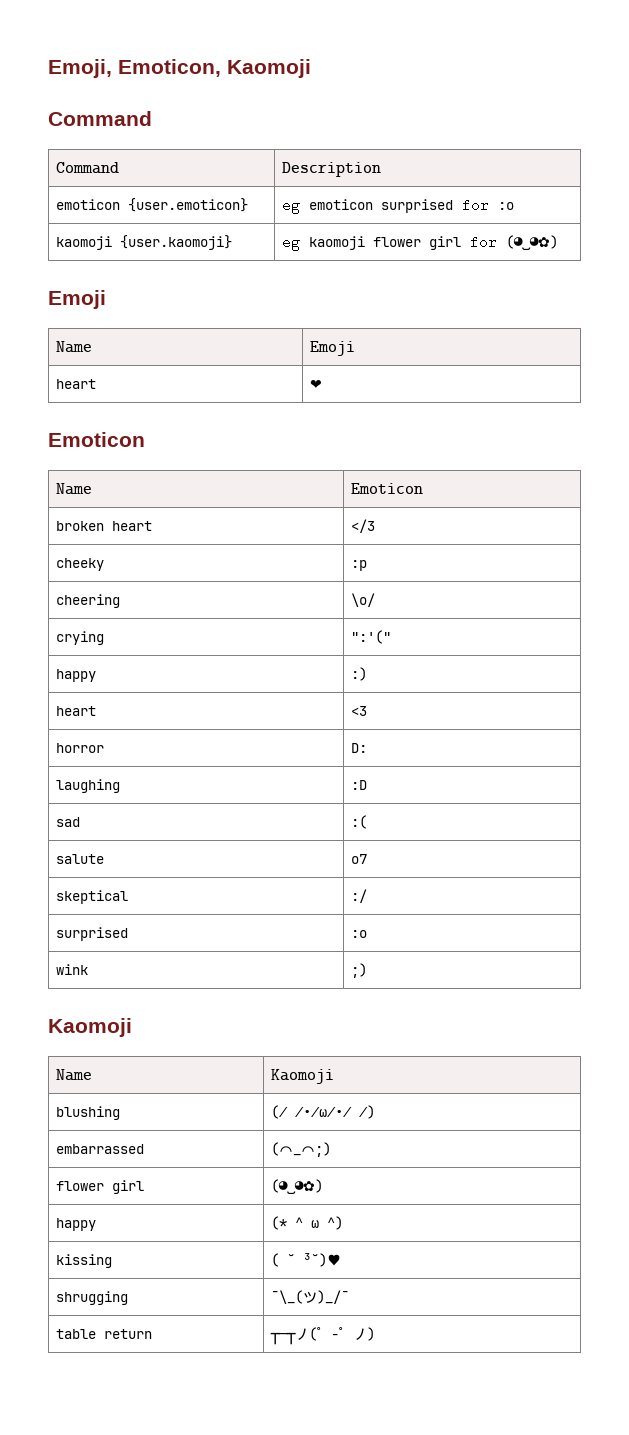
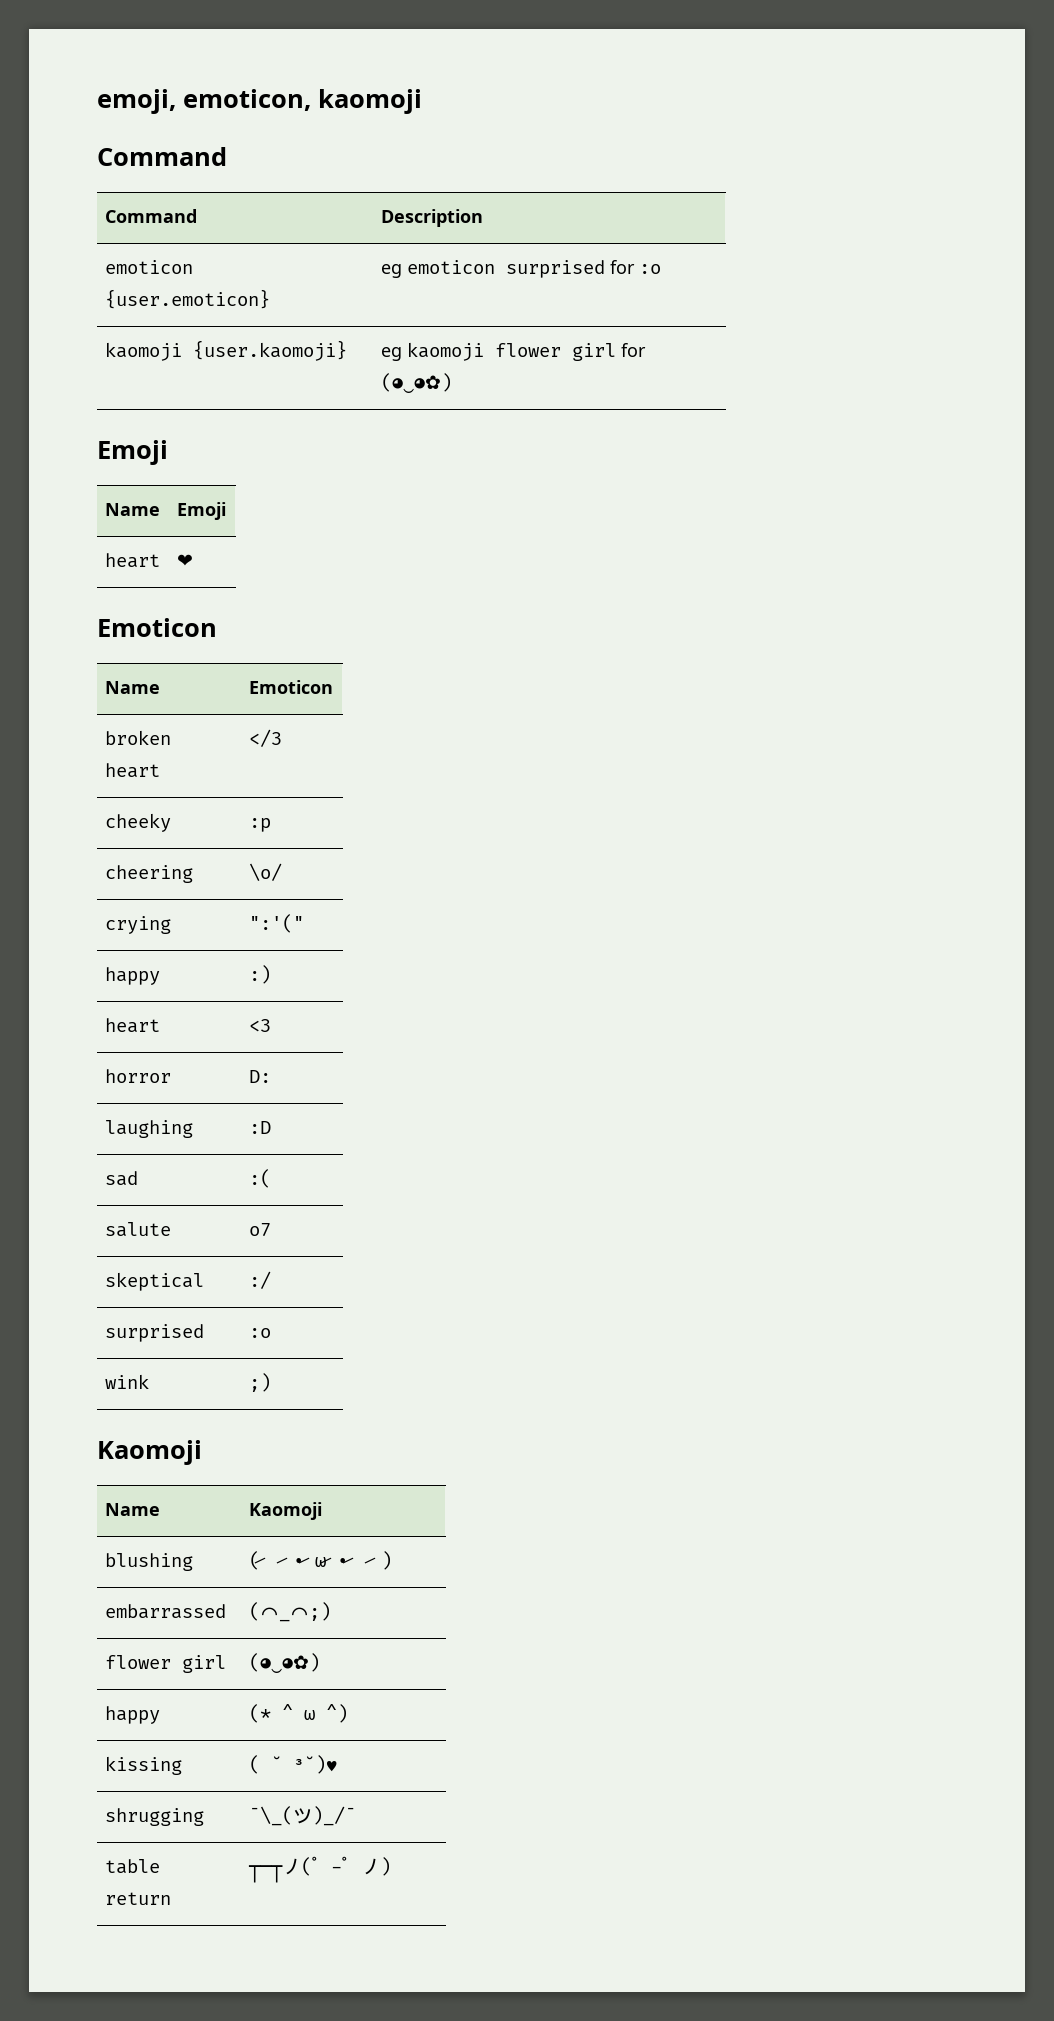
- Emoji, Emoticon, Kaomoji
+ emoji, emoticon, kaomoji

